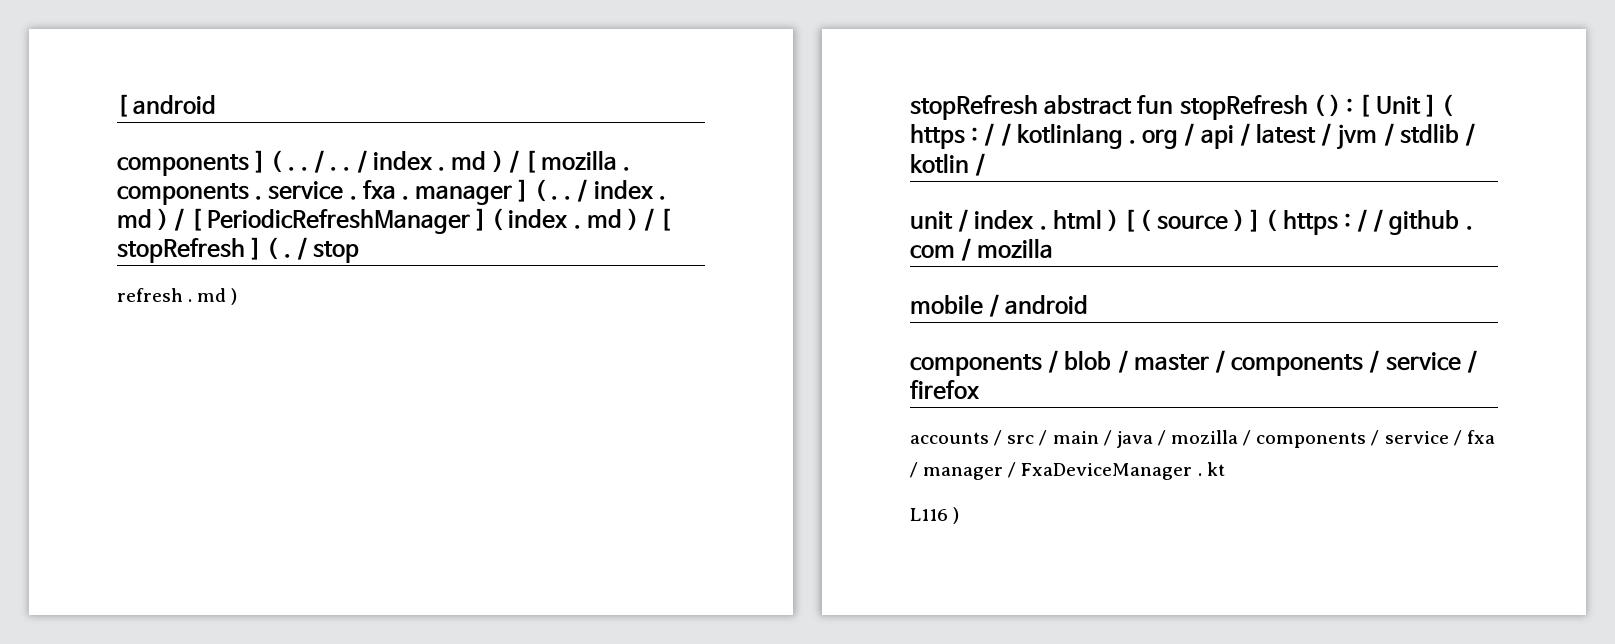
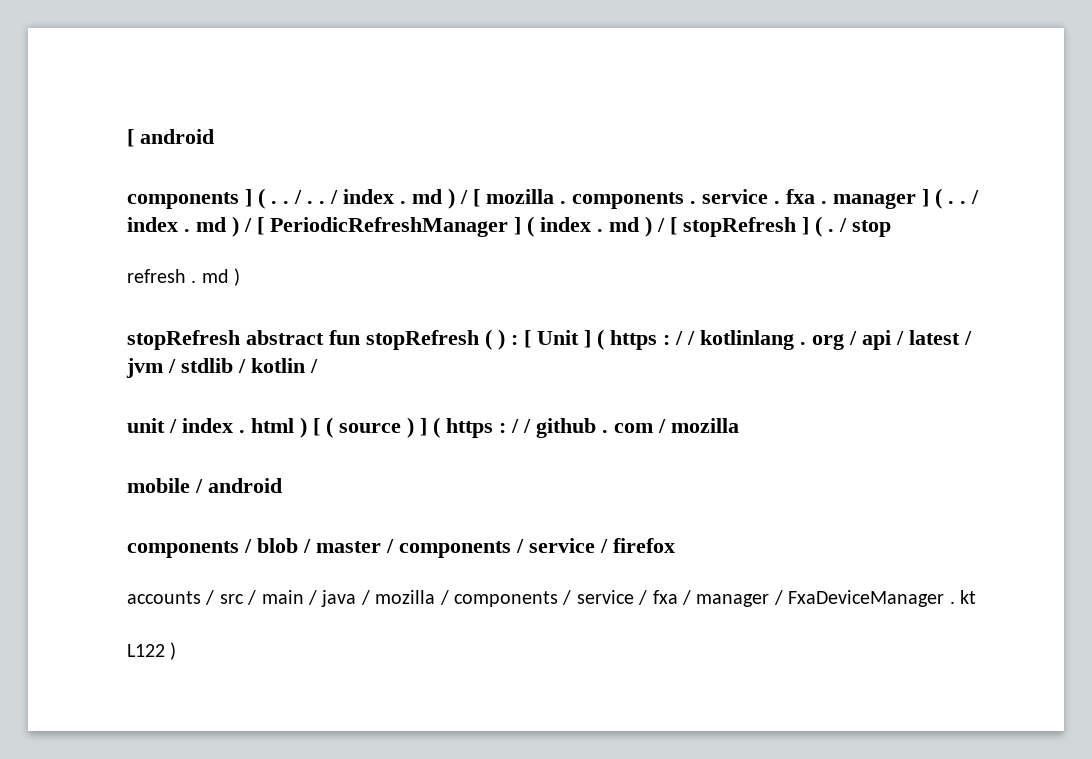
- L116 )
+ L122 )

